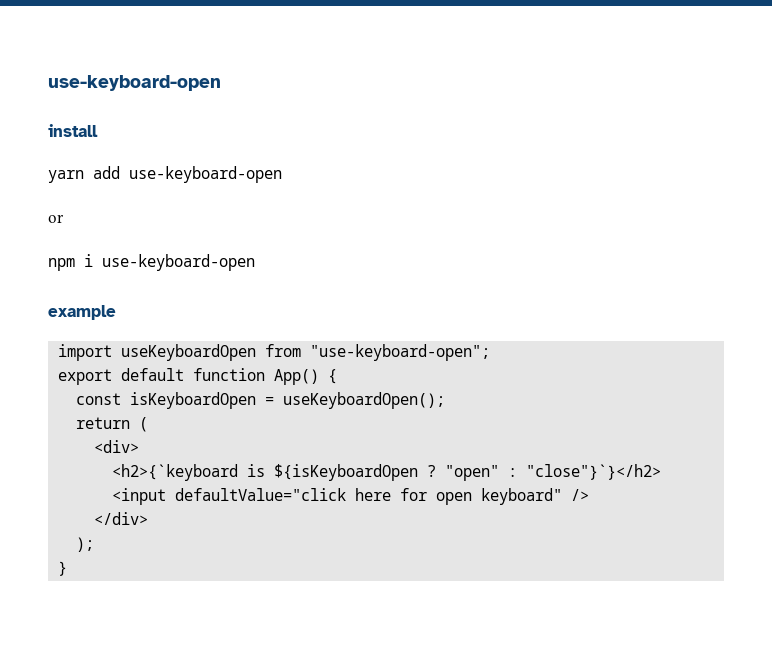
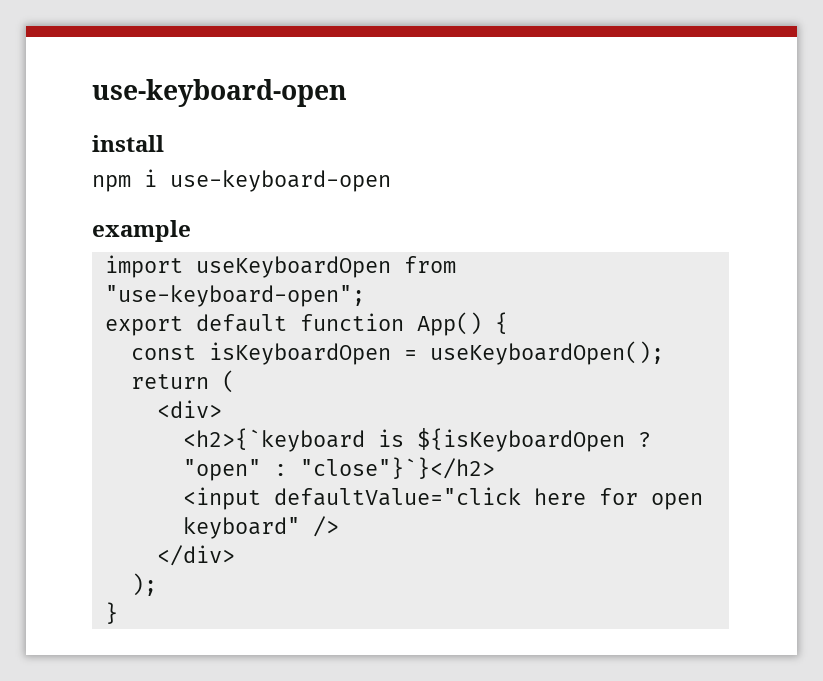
- yarn add use-keyboard-open
- or

